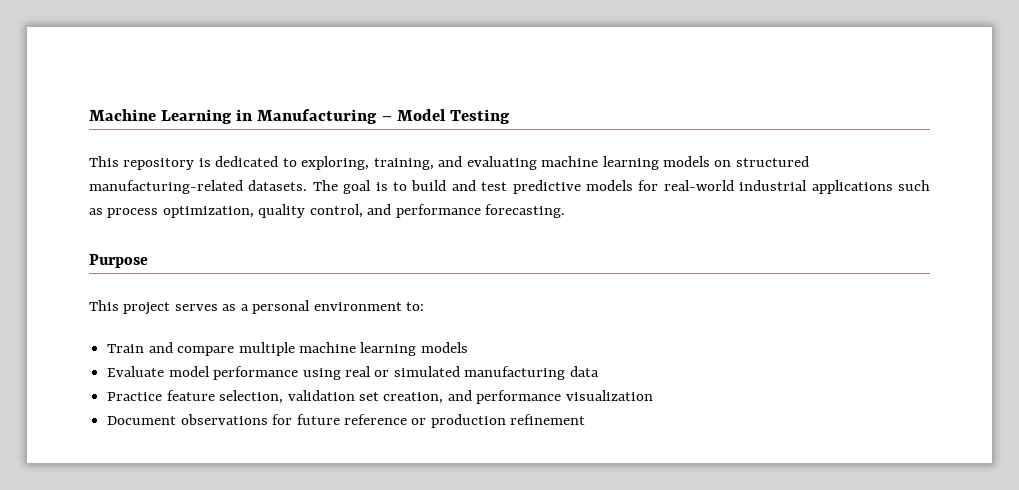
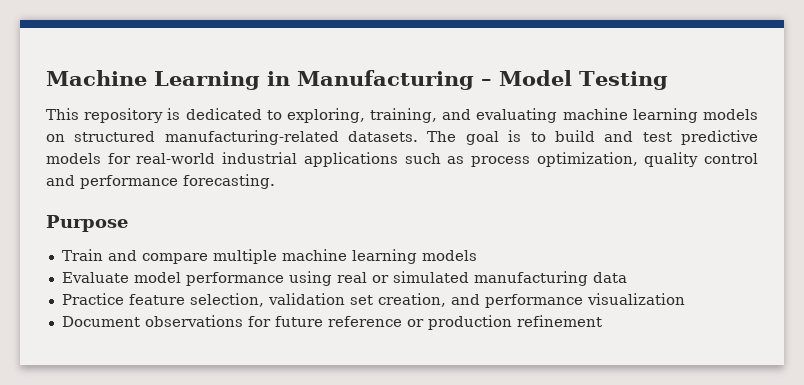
- The goal is to build and test predictive models for real-world industrial applications such as process optimization, quality control, and performance forecasting.
+ The goal is to build and test predictive models for real-world industrial applications such as process optimization, quality control and performance forecasting.
- This project serves as a personal environment to:

